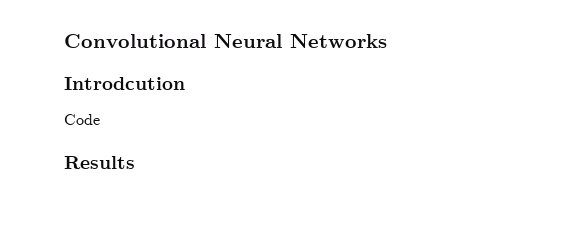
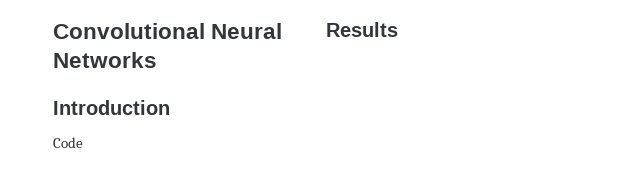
- Introdcution
+ Introduction

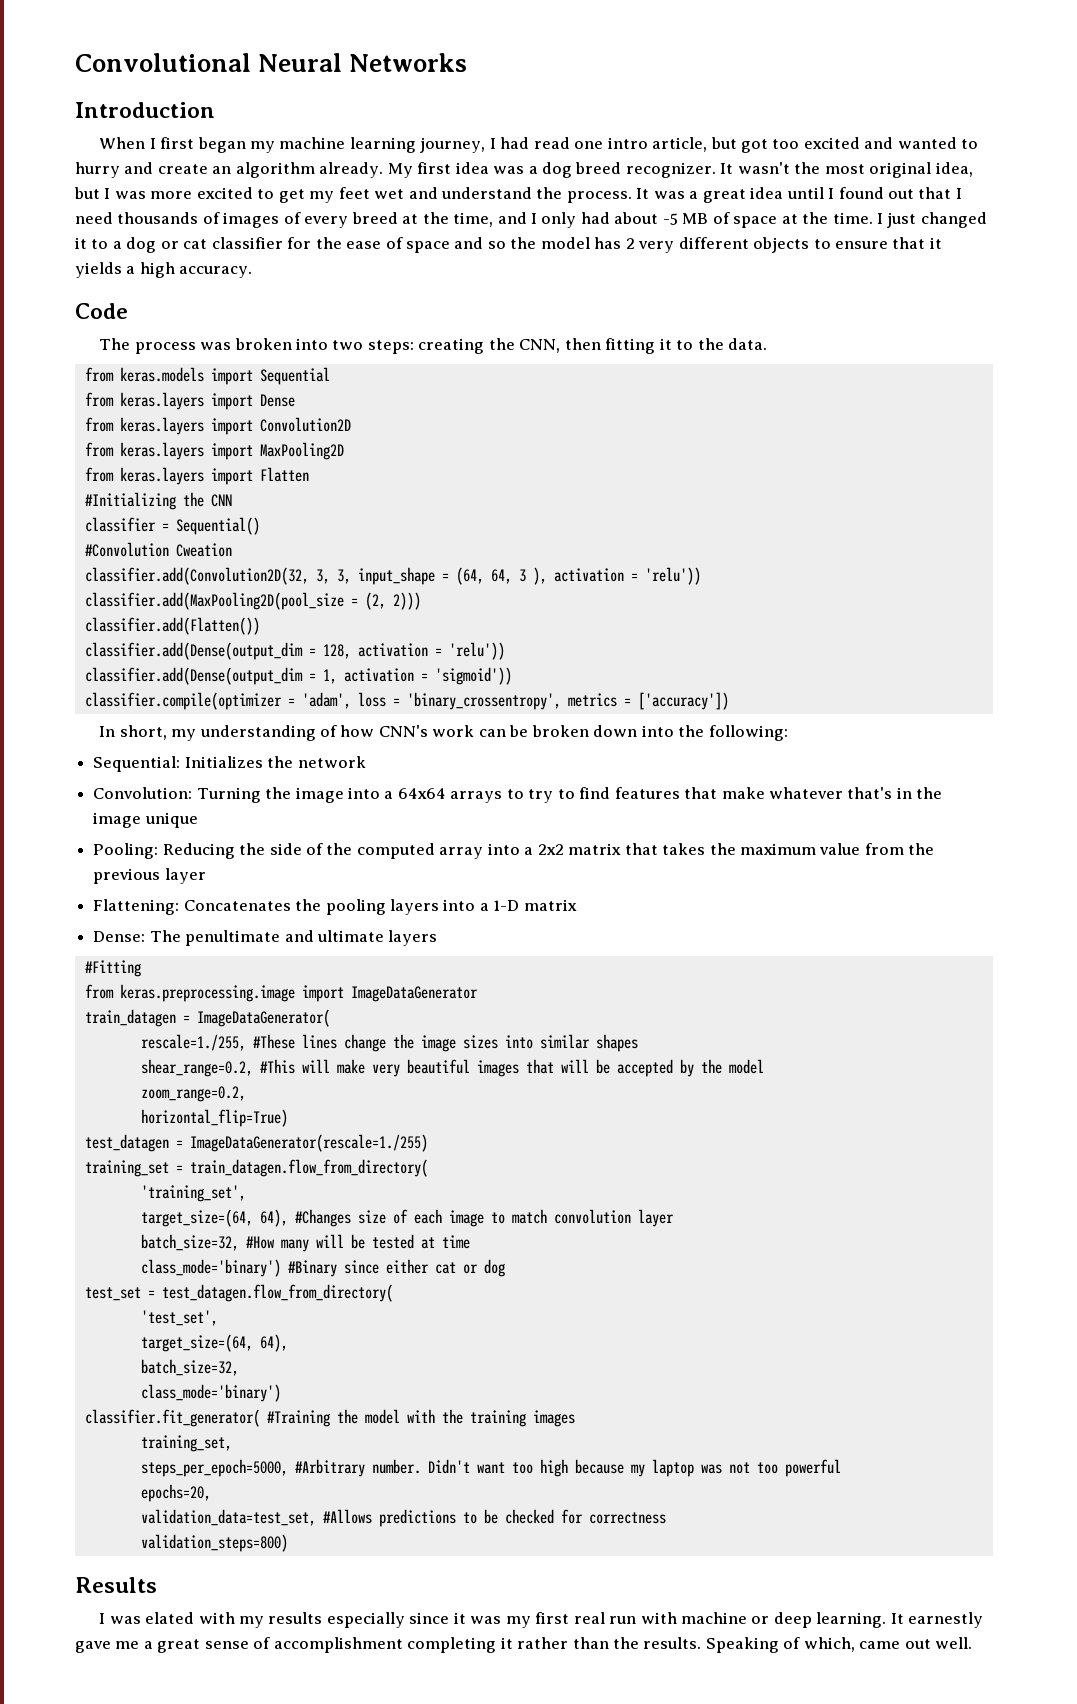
+ When I first began my machine learning journey, I had read one intro article, but got too excited and wanted to hurry and create an algorithm already. My first idea was a dog breed recognizer. It wasn't the most original idea, but I was more excited to get my feet wet and understand the process. It was a great idea until I found out that I need thousands of images of every breed at the time, and I only had about -5 MB of space at the time. I just changed it to a dog or cat classifier for the ease of space and so the model has 2 very different objects to ensure that it yields a high accuracy.
  Code
+ The process was broken into two steps: creating the CNN, then fitting it to the data.
+ from keras.models import Sequential
+ from keras.layers import Dense
+ from keras.layers import Convolution2D
+ from keras.layers import MaxPooling2D
+ from keras.layers import Flatten
+ #Initializing the CNN
+ classifier = Sequential()
+ #Convolution Cweation
+ classifier.add(Convolution2D(32, 3, 3, input_shape = (64, 64, 3 ), activation = 'relu'))
+ classifier.add(MaxPooling2D(pool_size = (2, 2)))
+ classifier.add(Flatten())
+ classifier.add(Dense(output_dim = 128, activation = 'relu'))
+ classifier.add(Dense(output_dim = 1, activation = 'sigmoid'))
+ classifier.compile(optimizer = 'adam', loss = 'binary_crossentropy', metrics = ['accuracy'])
+ In short, my understanding of how CNN's work can be broken down into the following:
+ Sequential: Initializes the network
+ Convolution: Turning the image into a 64x64 arrays to try to find features that make whatever that's in the image unique
+ Pooling: Reducing the side of the computed array into a 2x2 matrix that takes the maximum value from the previous layer
+ Flattening: Concatenates the pooling layers into a 1-D matrix
+ Dense: The penultimate and ultimate layers
+ #Fitting
+ from keras.preprocessing.image import ImageDataGenerator
+ train_datagen = ImageDataGenerator(
+ rescale=1./255, #These lines change the image sizes into similar shapes
+ shear_range=0.2, #This will make very beautiful images that will be accepted by the model
+ zoom_range=0.2,
+ horizontal_flip=True)
+ test_datagen = ImageDataGenerator(rescale=1./255)
+ training_set = train_datagen.flow_from_directory(
+ 'training_set',
+ target_size=(64, 64), #Changes size of each image to match convolution layer
+ batch_size=32, #How many will be tested at time
+ class_mode='binary') #Binary since either cat or dog
+ test_set = test_datagen.flow_from_directory(
+ 'test_set',
+ target_size=(64, 64),
+ batch_size=32,
+ class_mode='binary')
+ classifier.fit_generator( #Training the model with the training images
+ training_set,
+ steps_per_epoch=5000, #Arbitrary number. Didn't want too high because my laptop was not too powerful
+ epochs=20,
+ validation_data=test_set, #Allows predictions to be checked for correctness
+ validation_steps=800)
  Results
+ I was elated with my results especially since it was my first real run with machine or deep learning. It earnestly gave me a great sense of accomplishment completing it rather than the results. Speaking of which, came out well.

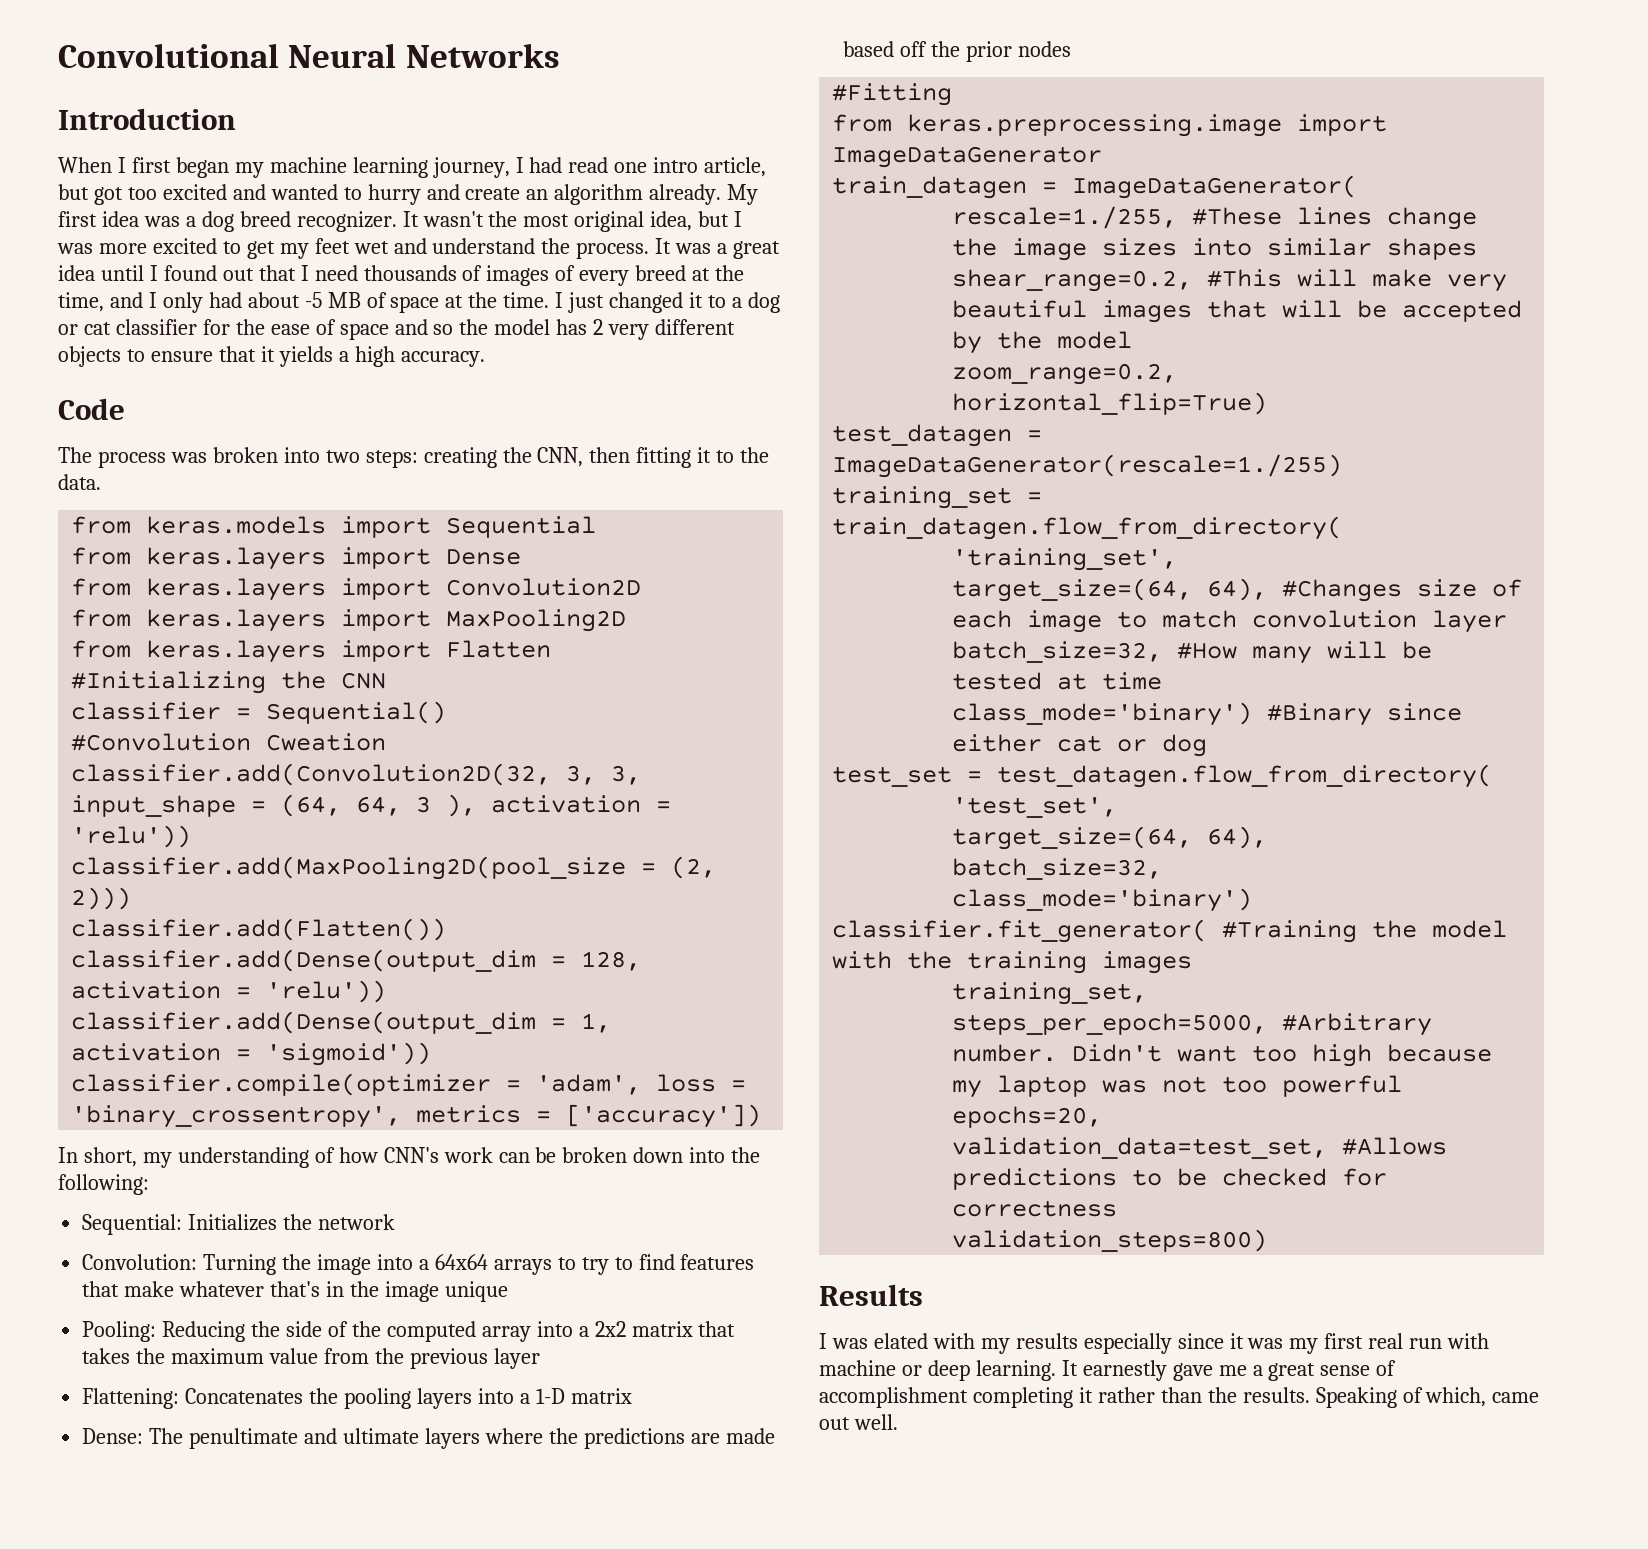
- Dense: The penultimate and ultimate layers
+ Dense: The penultimate and ultimate layers where the predictions are made based off the prior nodes

